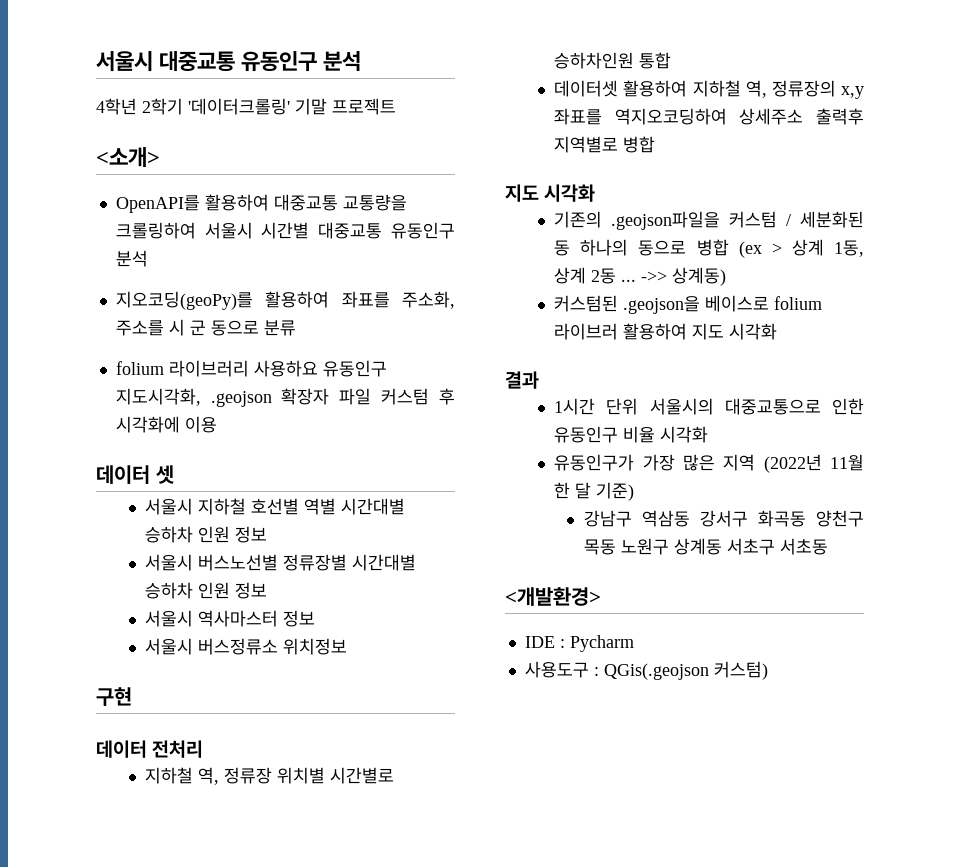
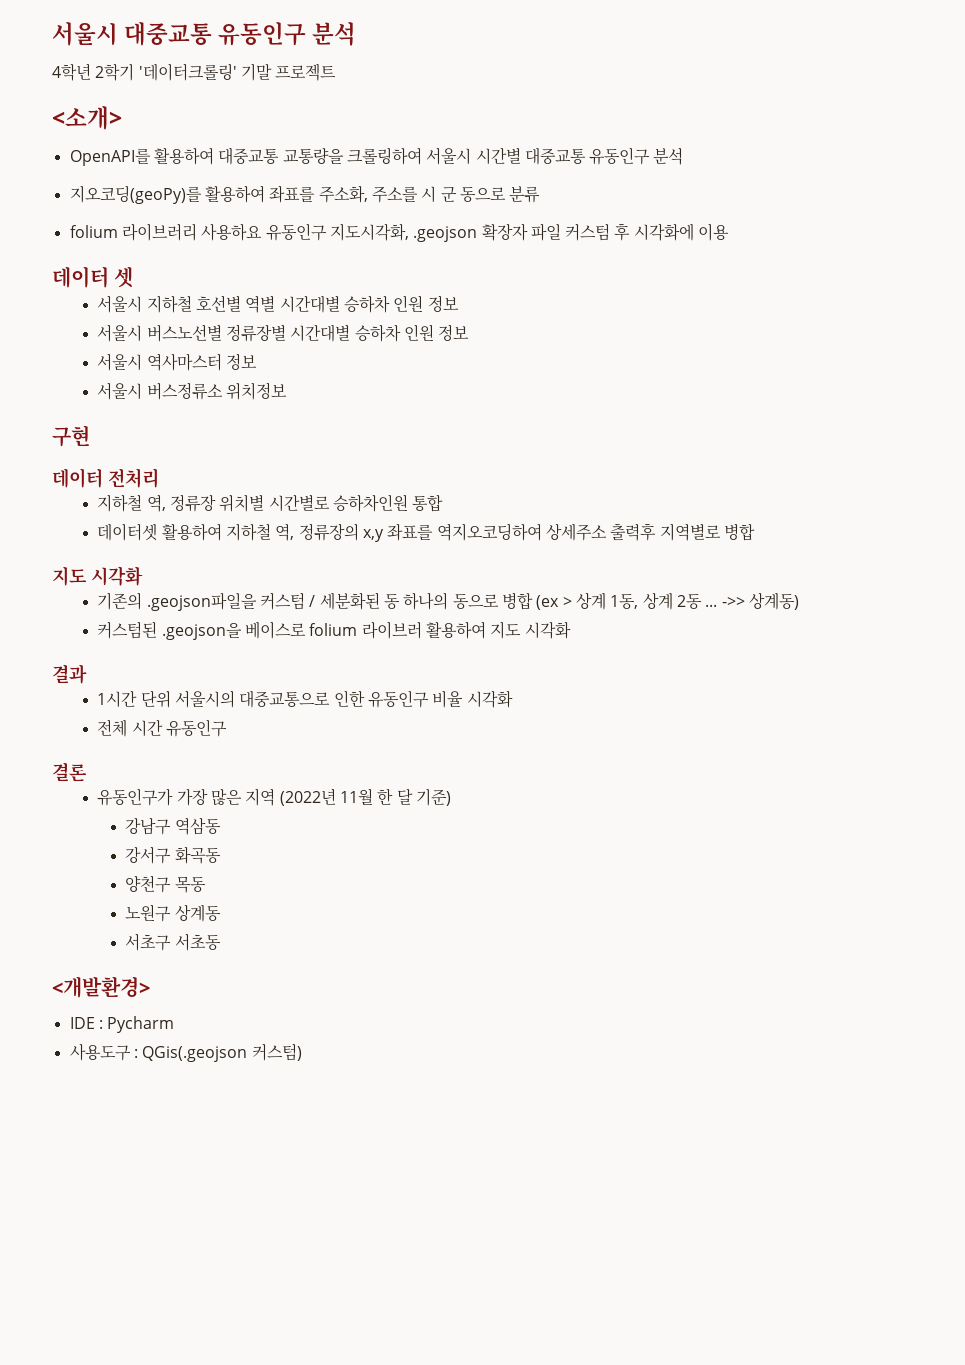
+ 전체 시간 유동인구
+ 결론
- 강남구 역삼동 강서구 화곡동 양천구 목동 노원구 상계동 서초구 서초동
+ 강남구 역삼동
+ 강서구 화곡동
+ 양천구 목동
+ 노원구 상계동
+ 서초구 서초동

